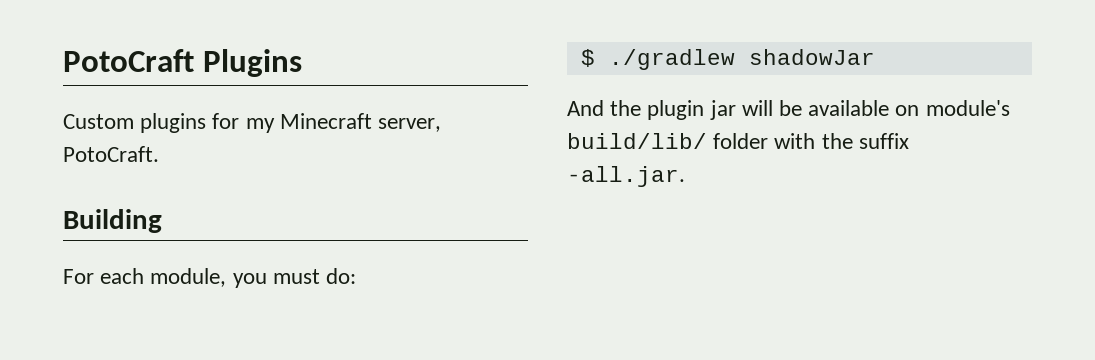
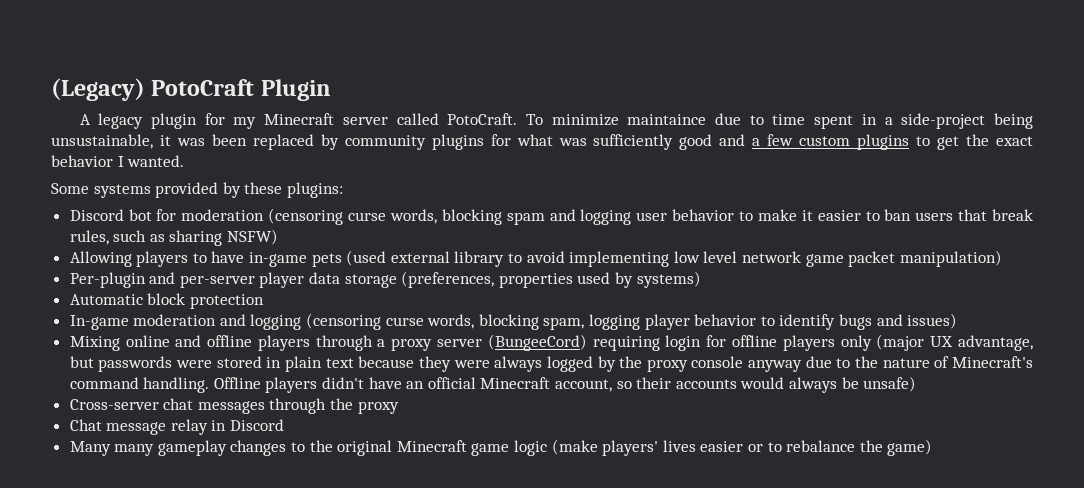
- PotoCraft Plugins
- Custom plugins for my Minecraft server, PotoCraft.
- Building
- For each module, you must do:
- $ ./gradlew shadowJar
- And the plugin jar will be available on module's build/lib/ folder with the suffix -all.jar.
+ (Legacy) PotoCraft Plugin
+ A legacy plugin for my Minecraft server called PotoCraft. To minimize maintaince due to time spent in a side-project being unsustainable, it was been replaced by community plugins for what was sufficiently good and a few custom plugins to get the exact behavior I wanted.
+ Some systems provided by these plugins:
+ Discord bot for moderation (censoring curse words, blocking spam and logging user behavior to make it easier to ban users that break rules, such as sharing NSFW)
+ Allowing players to have in-game pets (used external library to avoid implementing low level network game packet manipulation)
+ Per-plugin and per-server player data storage (preferences, properties used by systems)
+ Automatic block protection
+ In-game moderation and logging (censoring curse words, blocking spam, logging player behavior to identify bugs and issues)
+ Mixing online and offline players through a proxy server (BungeeCord) requiring login for offline players only (major UX advantage, but passwords were stored in plain text because they were always logged by the proxy console anyway due to the nature of Minecraft's command handling. Offline players didn't have an official Minecraft account, so their accounts would always be unsafe)
+ Cross-server chat messages through the proxy
+ Chat message relay in Discord
+ Many many gameplay changes to the original Minecraft game logic (make players' lives easier or to rebalance the game)

